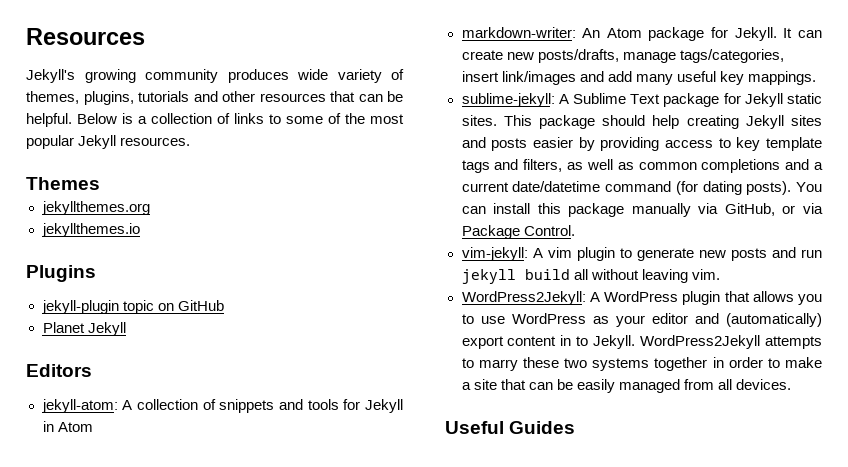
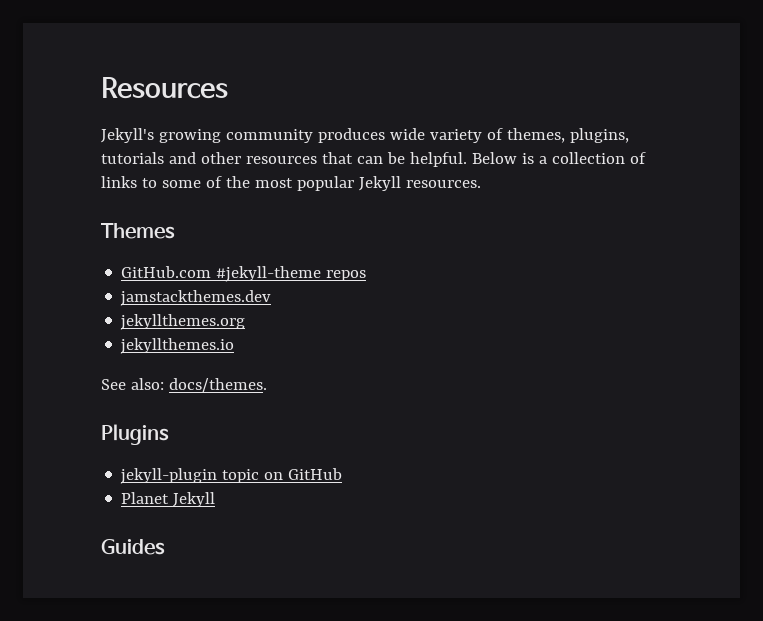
+ GitHub.com #jekyll-theme repos
+ jamstackthemes.dev
+ See also: docs/themes.
- Editors
- jekyll-atom: A collection of snippets and tools for Jekyll in Atom
- markdown-writer: An Atom package for Jekyll. It can create new posts/drafts, manage tags/categories, insert link/images and add many useful key mappings.
- sublime-jekyll: A Sublime Text package for Jekyll static sites. This package should help creating Jekyll sites and posts easier by providing access to key template tags and filters, as well as common completions and a current date/datetime command (for dating posts). You can install this package manually via GitHub, or via Package Control.
- vim-jekyll: A vim plugin to generate new posts and run jekyll build all without leaving vim.
- WordPress2Jekyll: A WordPress plugin that allows you to use WordPress as your editor and (automatically) export content in to Jekyll. WordPress2Jekyll attempts to marry these two systems together in order to make a site that can be easily managed from all devices.
- Useful Guides
+ Guides

